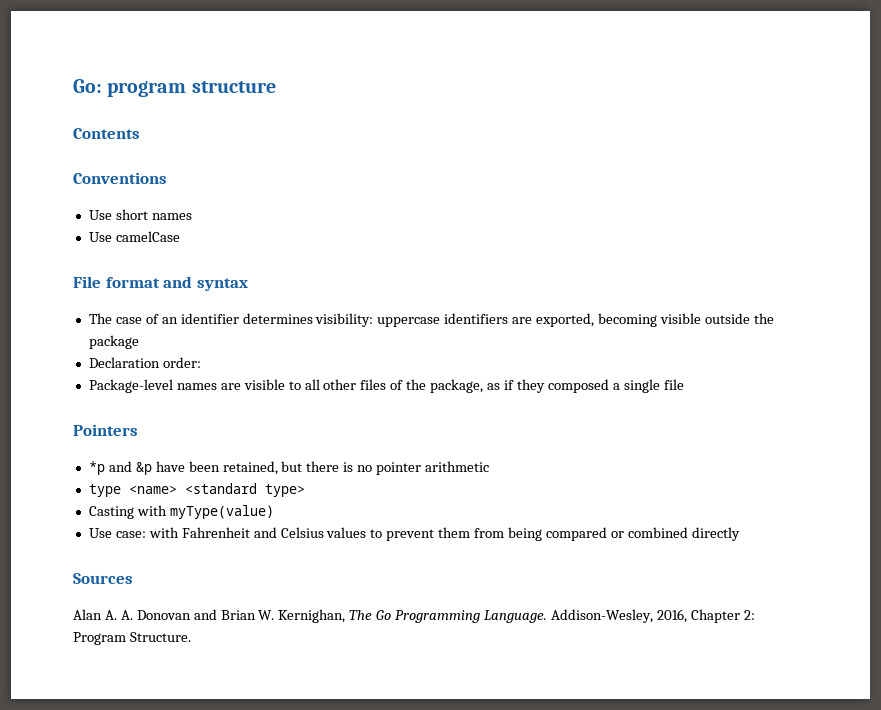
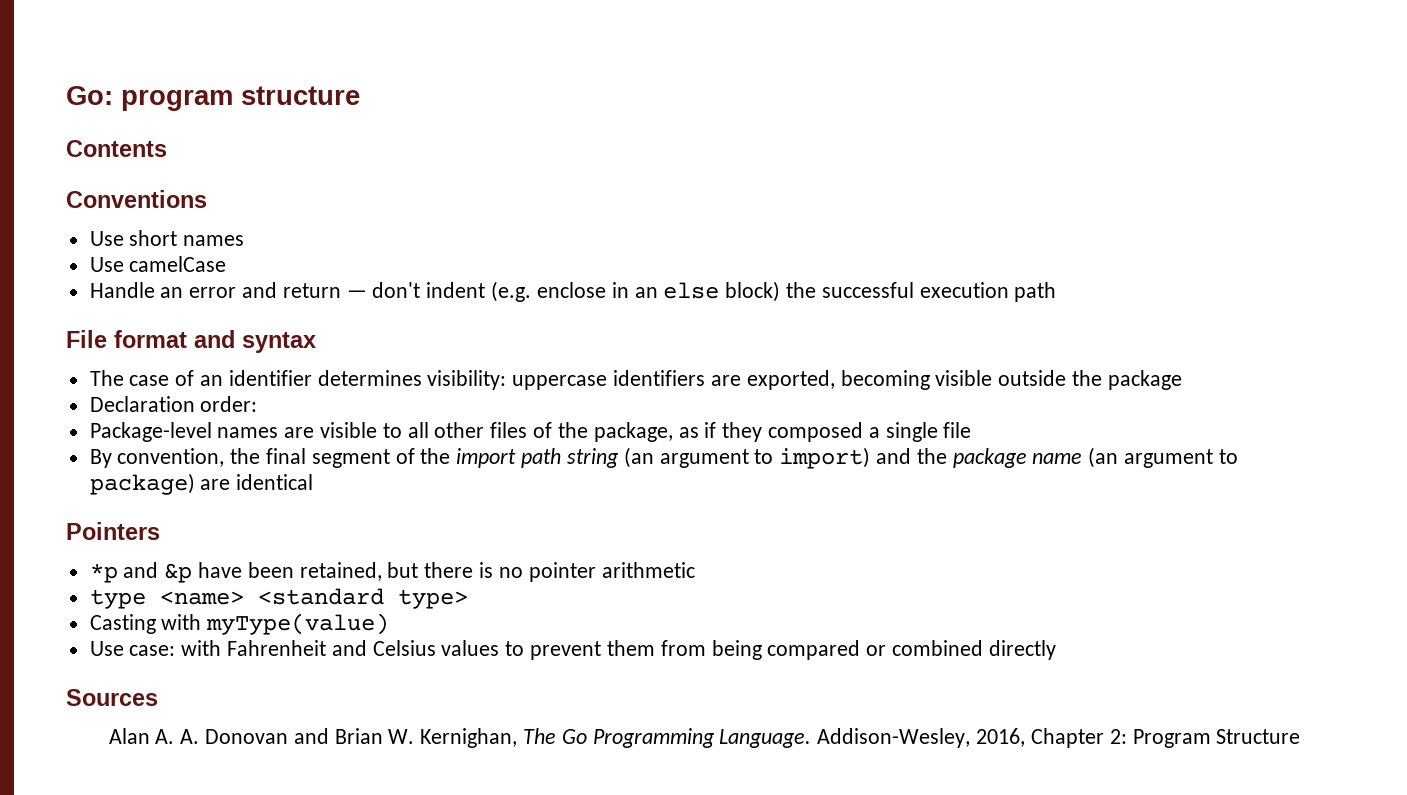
+ Handle an error and return — don't indent (e.g. enclose in an else block) the successful execution path
+ By convention, the final segment of the import path string (an argument to import) and the package name (an argument to package) are identical
- Addison-Wesley, 2016, Chapter 2: Program Structure.
+ Addison-Wesley, 2016, Chapter 2: Program Structure

